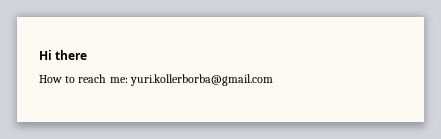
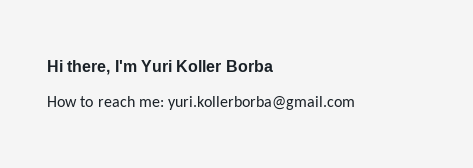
- Hi there
+ Hi there, I'm Yuri Koller Borba

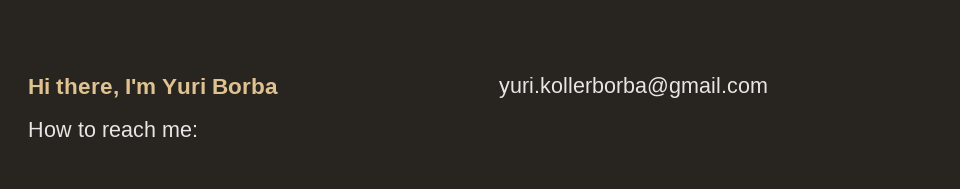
- Hi there, I'm Yuri Koller Borba
+ Hi there, I'm Yuri Borba

